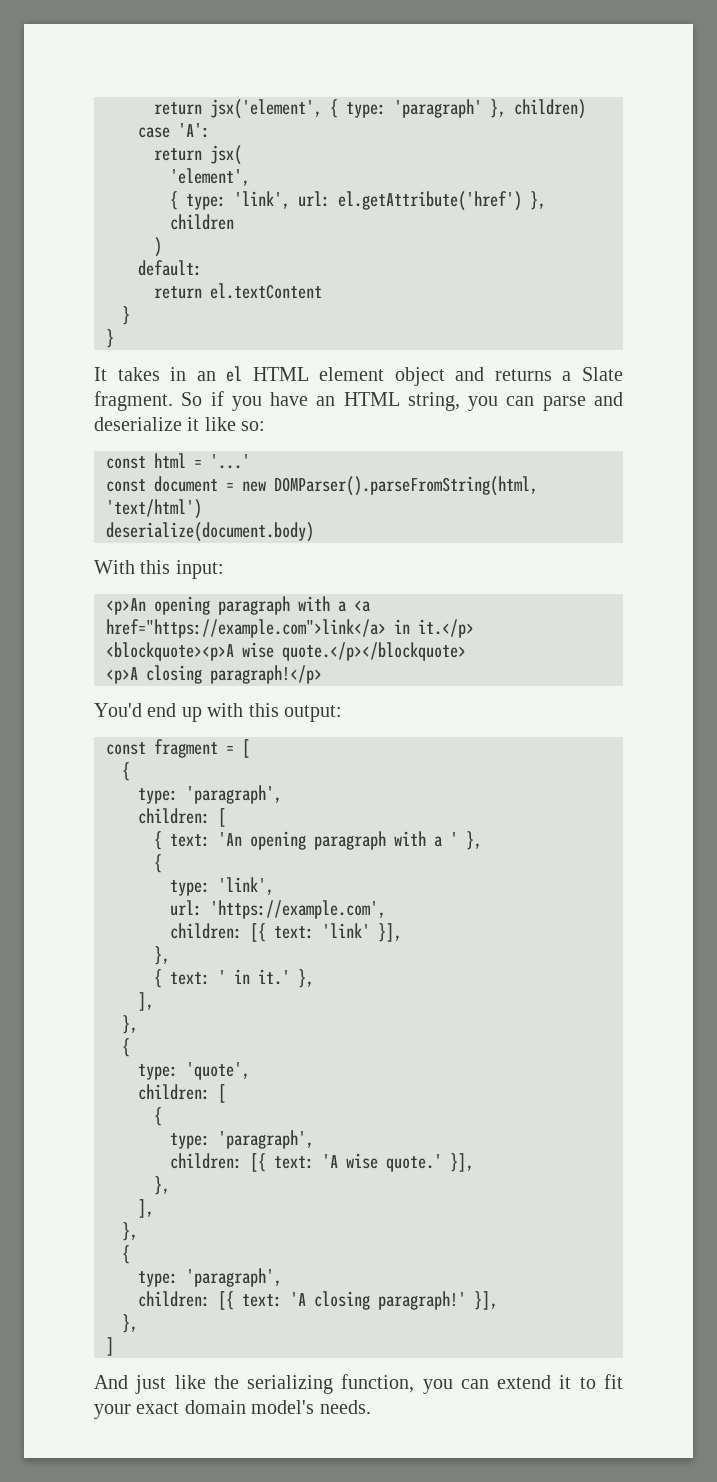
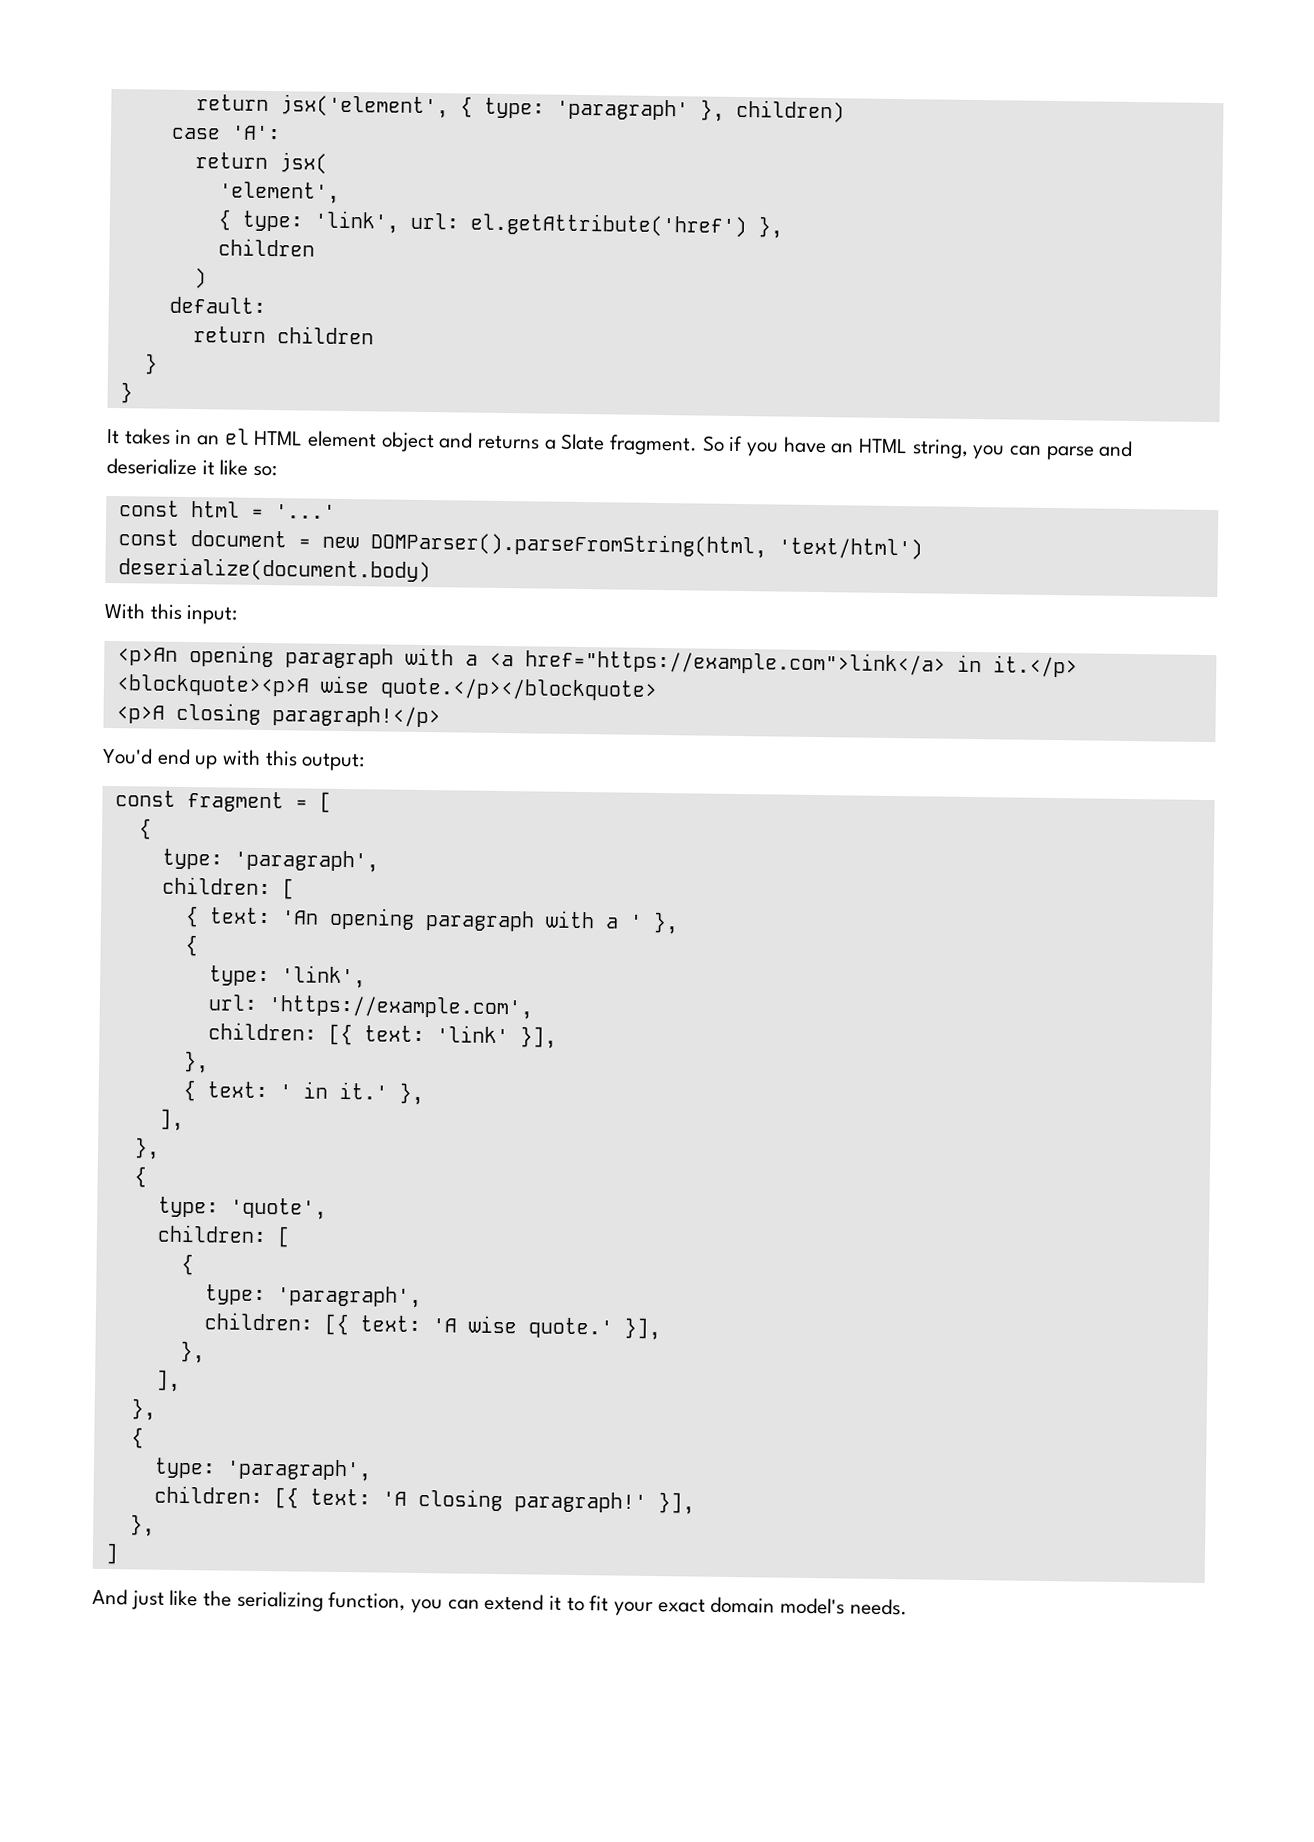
- return el.textContent
+ return children

